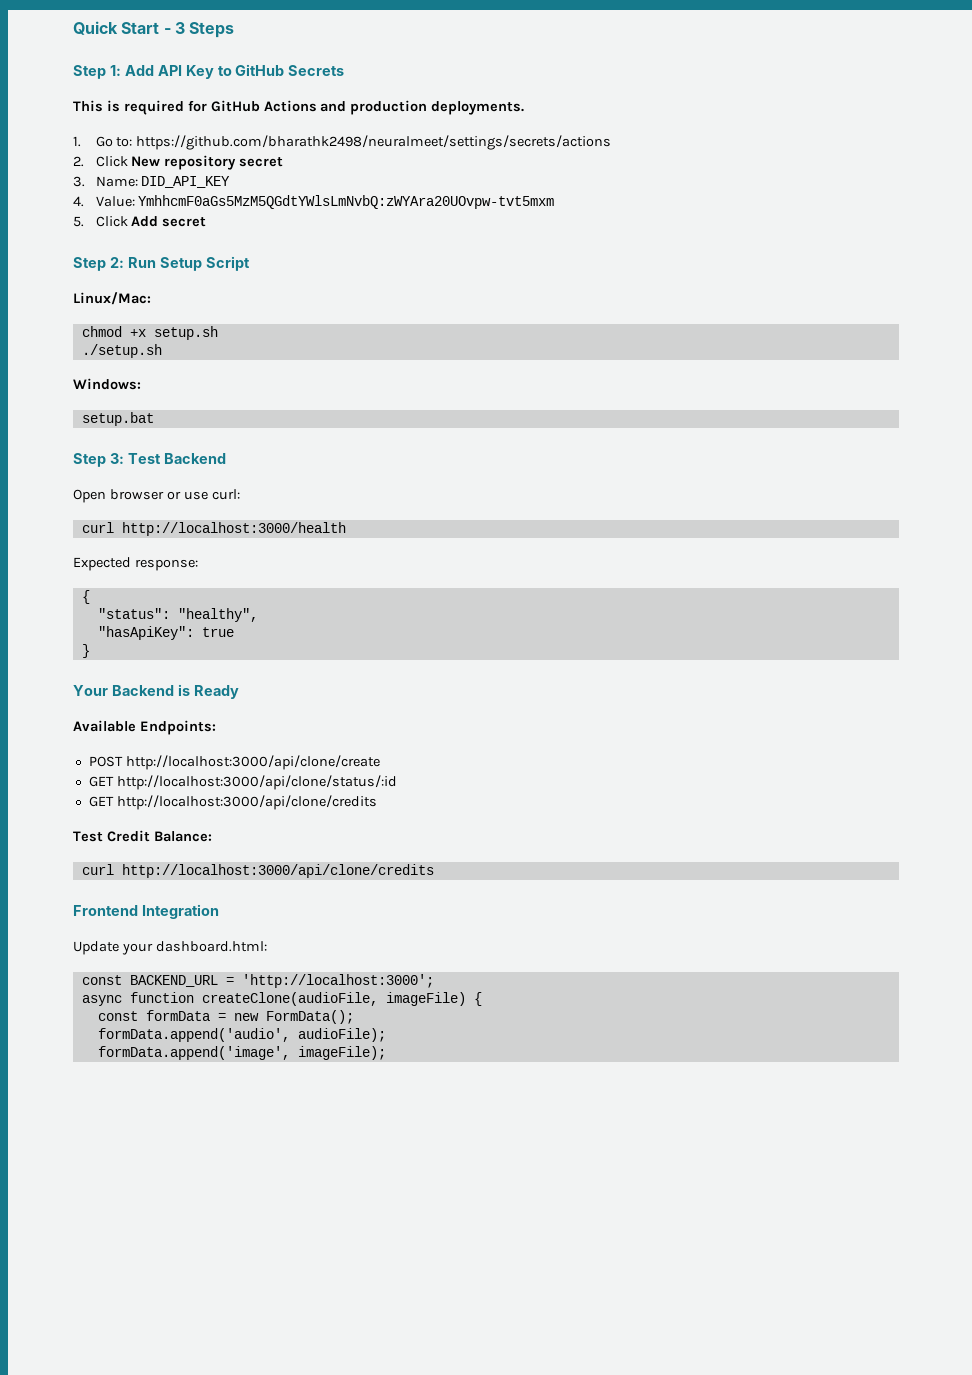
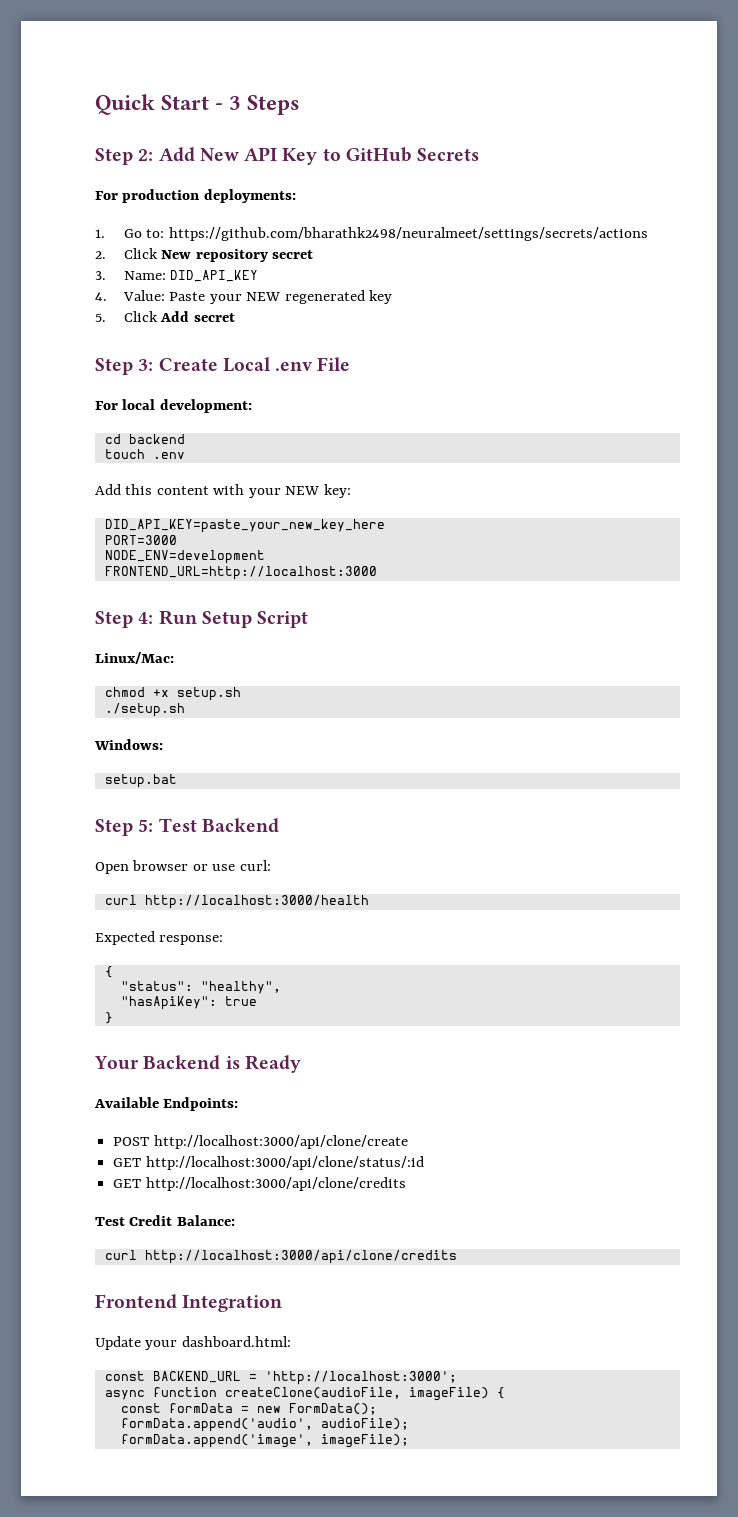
- Step 1: Add API Key to GitHub Secrets
+ Step 2: Add New API Key to GitHub Secrets
- This is required for GitHub Actions and production deployments.
+ For production deployments:
- 4. Value: YmhhcmF0aGs5MzM5QGdtYWlsLmNvbQ:zWYAra20UOvpw-tvt5mxm
+ 4. Value: Paste your NEW regenerated key
- Step 2: Run Setup Script
+ Step 3: Create Local .env File
+ For local development:
+ cd backend
+ touch .env
+ Add this content with your NEW key:
+ DID_API_KEY=paste_your_new_key_here
+ PORT=3000
+ NODE_ENV=development
+ FRONTEND_URL=http://localhost:3000
+ Step 4: Run Setup Script
- Step 3: Test Backend
+ Step 5: Test Backend

